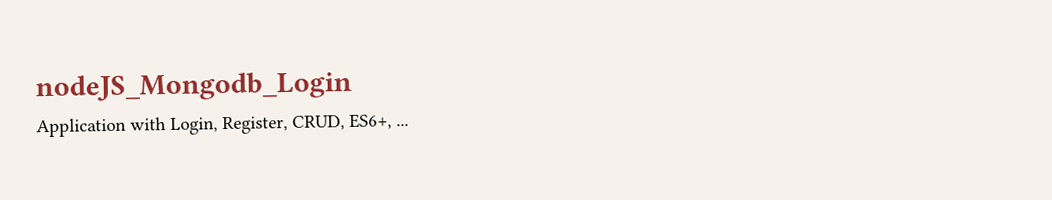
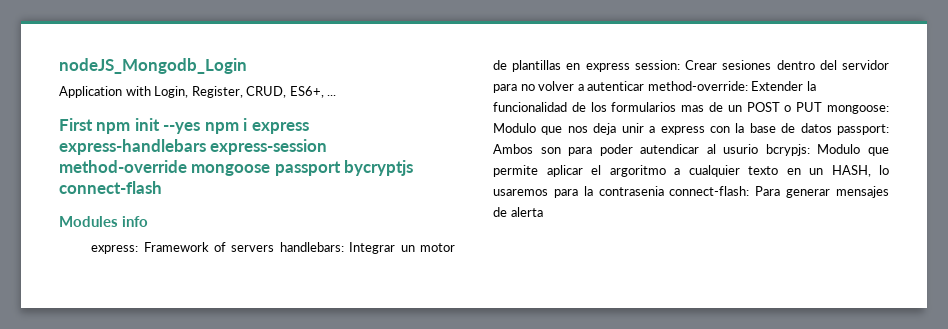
+ First npm init --yes npm i express express-handlebars express-session method-override mongoose passport bycryptjs connect-flash
+ Modules info
+ express: Framework of servers handlebars: Integrar un motor de plantillas en express session: Crear sesiones dentro del servidor para no volver a autenticar method-override: Extender la funcionalidad de los formularios mas de un POST o PUT mongoose: Modulo que nos deja unir a express con la base de datos passport: Ambos son para poder autendicar al usurio bcrypjs: Modulo que permite aplicar el argoritmo a cualquier texto en un HASH, lo usaremos para la contrasenia connect-flash: Para generar mensajes de alerta

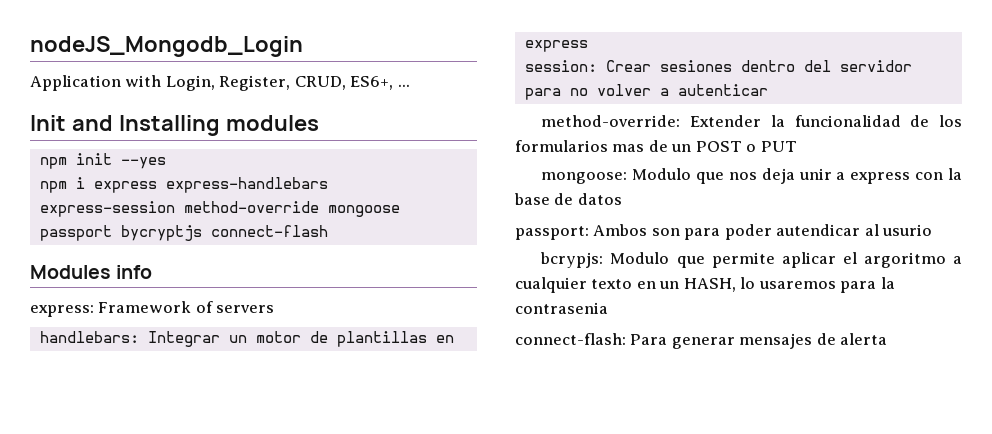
- First npm init --yes npm i express express-handlebars express-session method-override mongoose passport bycryptjs connect-flash
+ Init and Installing modules
+ npm init --yes
+ npm i express express-handlebars express-session method-override mongoose passport bycryptjs connect-flash
- Framework of servers handlebars:
+ Framework of servers
+ handlebars:
- Integrar un motor de plantillas en express session:
+ Integrar un motor de plantillas en express
+ session:
- Crear sesiones dentro del servidor para no volver a autenticar method-override:
+ Crear sesiones dentro del servidor para no volver a autenticar
+ method-override:
- Extender la funcionalidad de los formularios mas de un POST o PUT mongoose:
+ Extender la funcionalidad de los formularios mas de un POST o PUT
+ mongoose:
- Modulo que nos deja unir a express con la base de datos passport:
+ Modulo que nos deja unir a express con la base de datos
+ passport:
- Ambos son para poder autendicar al usurio bcrypjs:
+ Ambos son para poder autendicar al usurio
+ bcrypjs:
- Modulo que permite aplicar el argoritmo a cualquier texto en un HASH, lo usaremos para la contrasenia connect-flash:
+ Modulo que permite aplicar el argoritmo a cualquier texto en un HASH, lo usaremos para la contrasenia
+ connect-flash:

